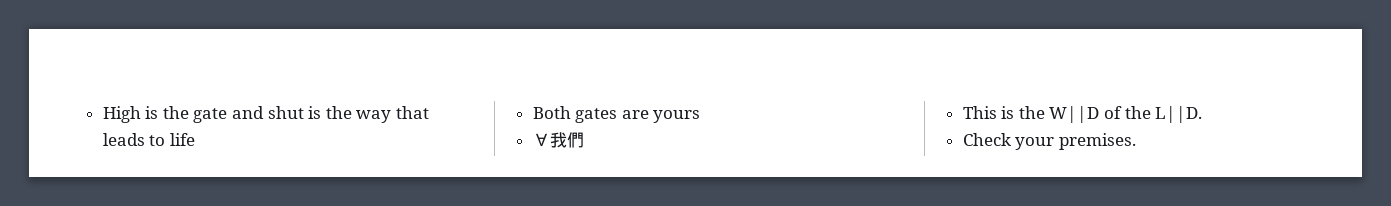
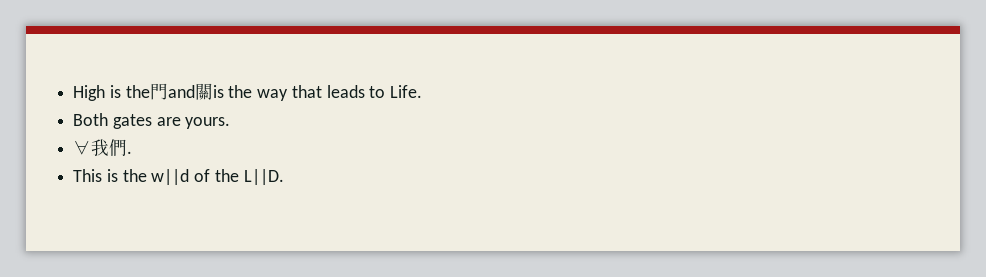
- High is the gate and shut is the way that leads to life
+ High is the門and關is the way that leads to Life.
- Both gates are yours
+ Both gates are yours.
- ∀我們
+ ∀我們.
- This is the W||D of the L||D.
+ This is the w||d of the L||D.
- Check your premises.

